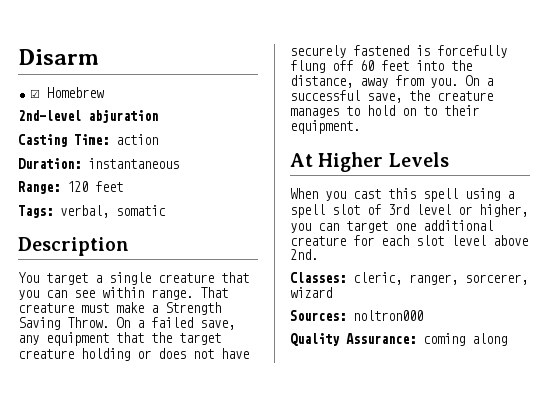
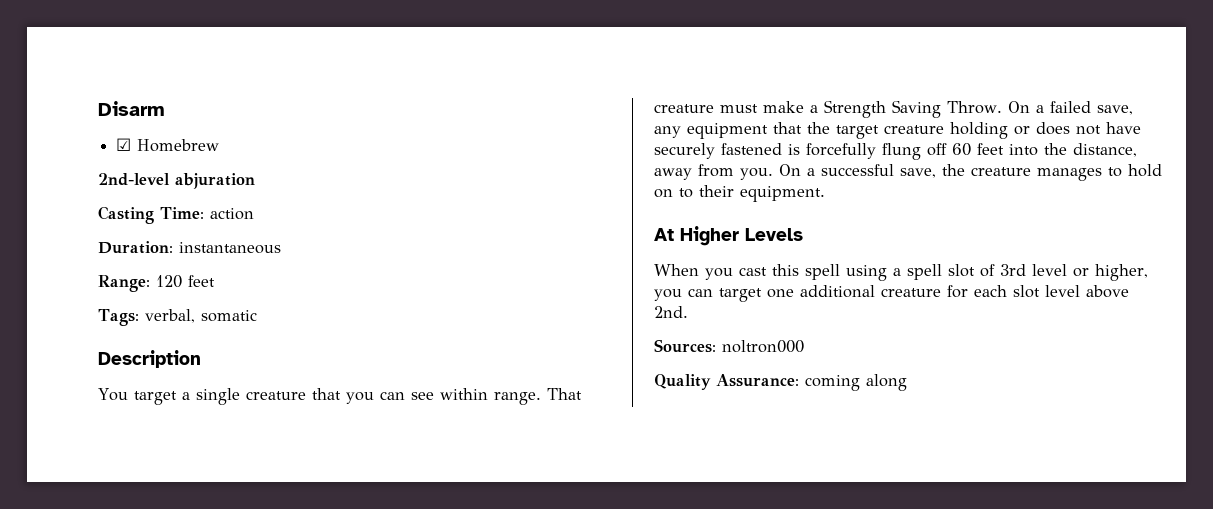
- Classes: cleric, ranger, sorcerer, wizard

